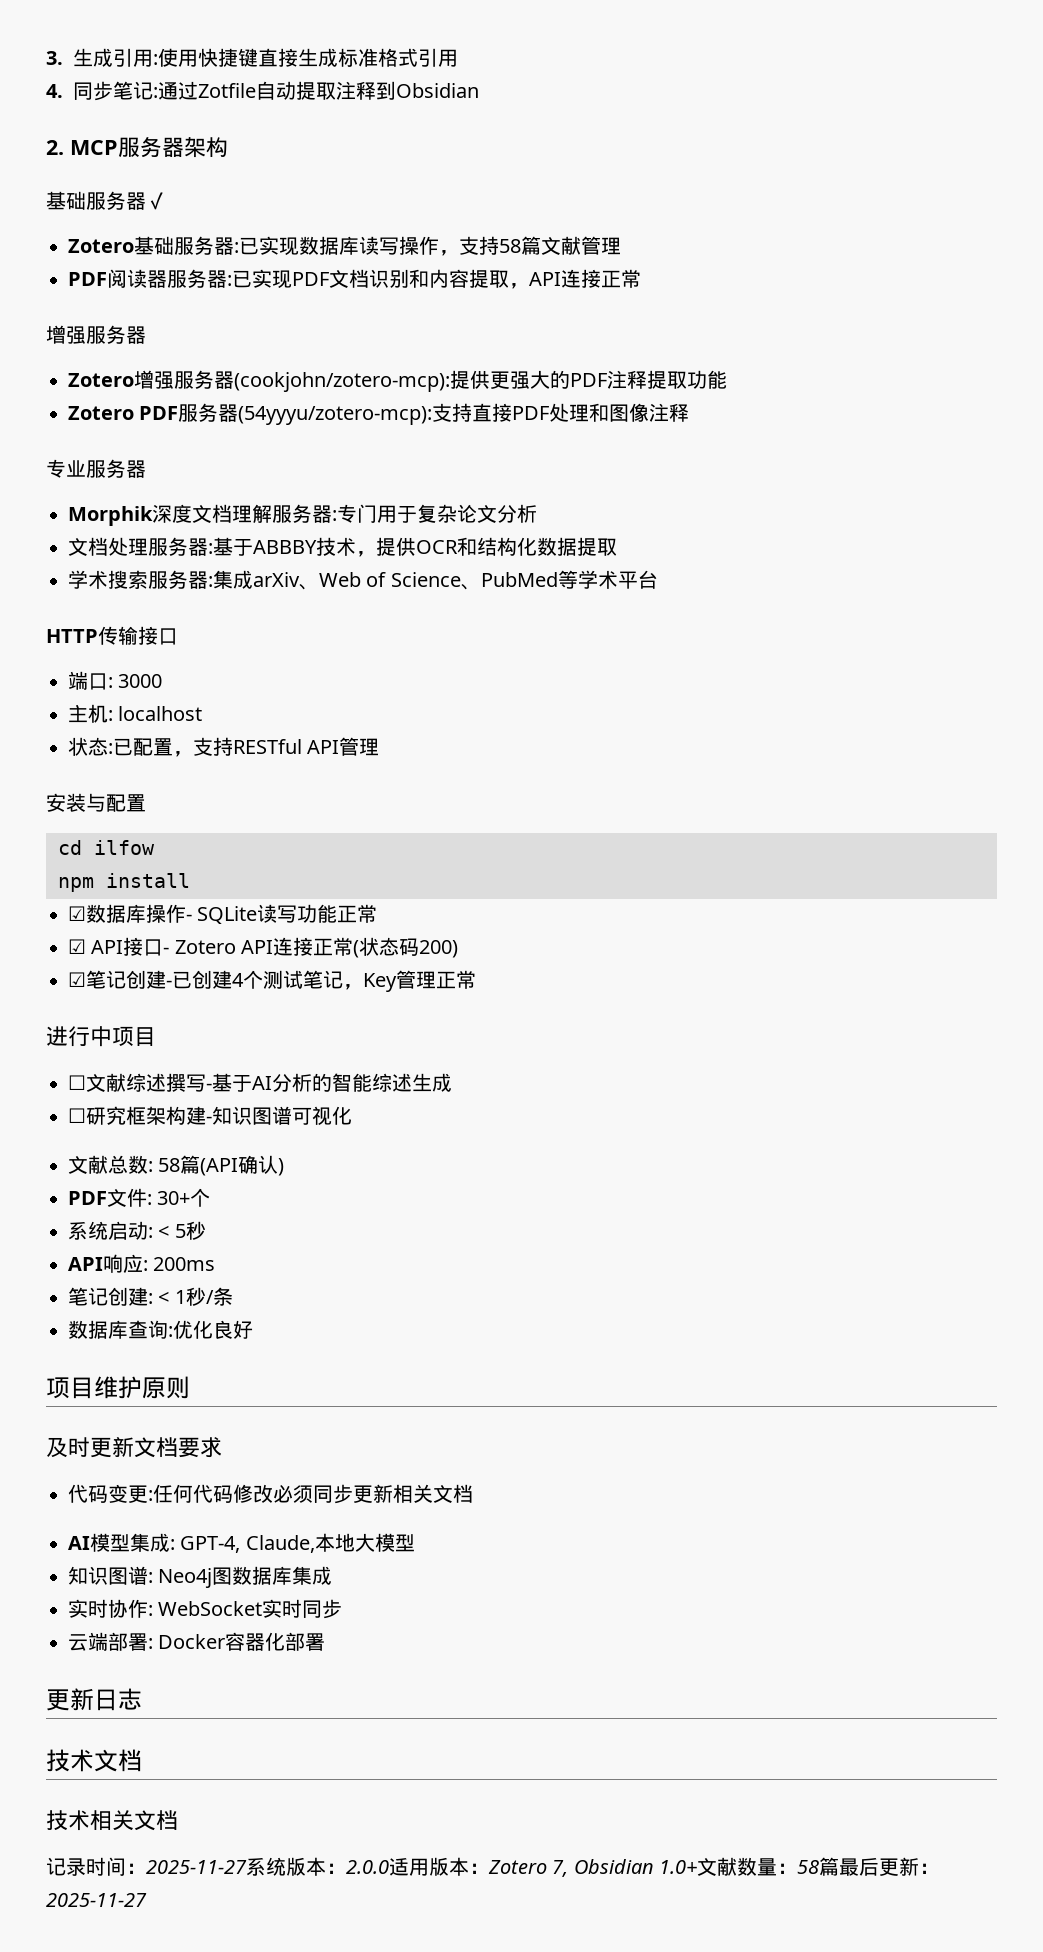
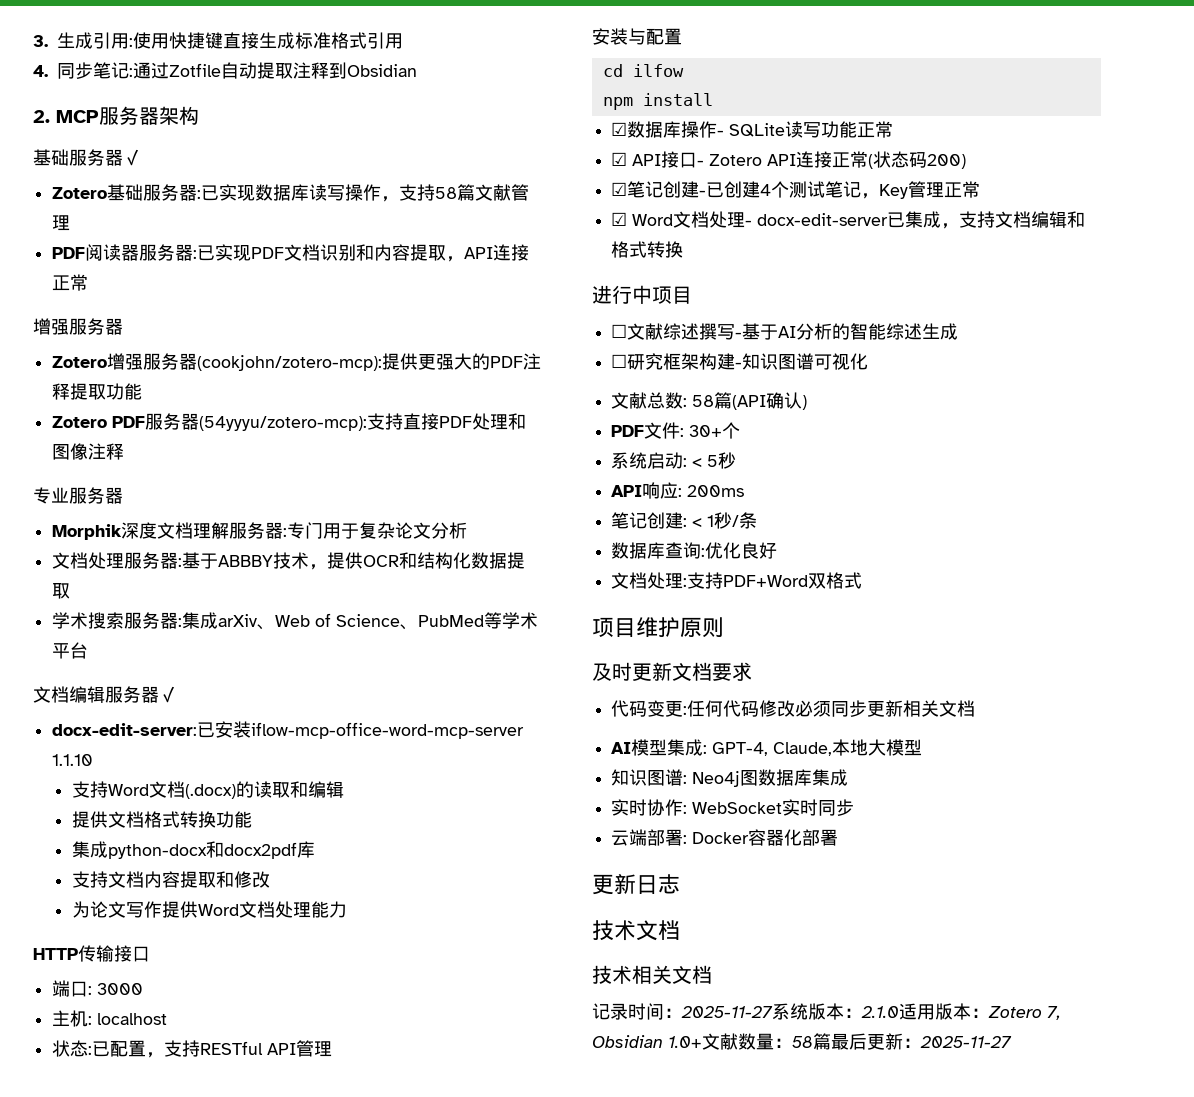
+ 文档编辑服务器✓
+ docx-edit-server:已安装iflow-mcp-office-word-mcp-server 1.1.10
+ 支持Word文档(.docx)的读取和编辑
+ 提供文档格式转换功能
+ 集成python-docx和docx2pdf库
+ 支持文档内容提取和修改
+ 为论文写作提供Word文档处理能力
+ ☑ Word文档处理- docx-edit-server已集成，支持文档编辑和格式转换
+ 文档处理:支持PDF+Word双格式
- 记录时间：2025-11-27系统版本：2.0.0适用版本：Zotero 7, Obsidian 1.0+文献数量：58篇最后更新：2025-11-27
+ 记录时间：2025-11-27系统版本：2.1.0适用版本：Zotero 7, Obsidian 1.0+文献数量：58篇最后更新：2025-11-27

